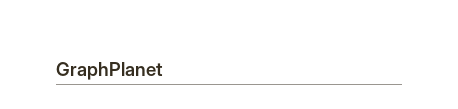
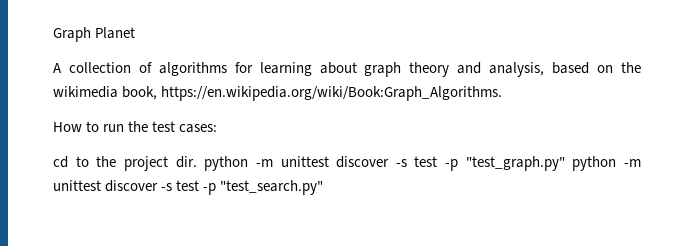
- GraphPlanet
+ Graph Planet
+ A collection of algorithms for learning about graph theory and analysis, based on the wikimedia book, https://en.wikipedia.org/wiki/Book:Graph_Algorithms.
+ How to run the test cases:
+ cd to the project dir. python -m unittest discover -s test -p "test_graph.py" python -m unittest discover -s test -p "test_search.py"

